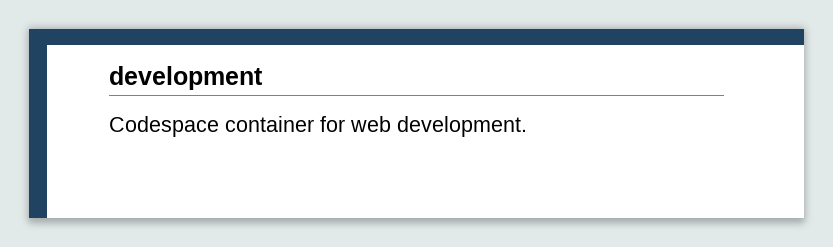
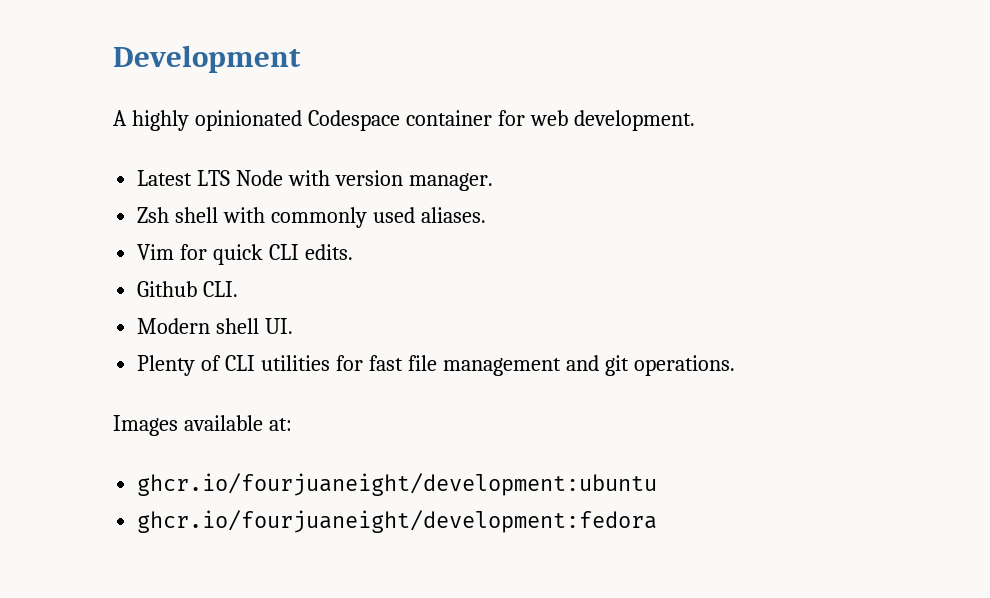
- development
- Codespace container for web development.
+ Development
+ A highly opinionated Codespace container for web development.
+ Latest LTS Node with version manager.
+ Zsh shell with commonly used aliases.
+ Vim for quick CLI edits.
+ Github CLI.
+ Modern shell UI.
+ Plenty of CLI utilities for fast file management and git operations.
+ Images available at:
+ ghcr.io/fourjuaneight/development:ubuntu
+ ghcr.io/fourjuaneight/development:fedora

